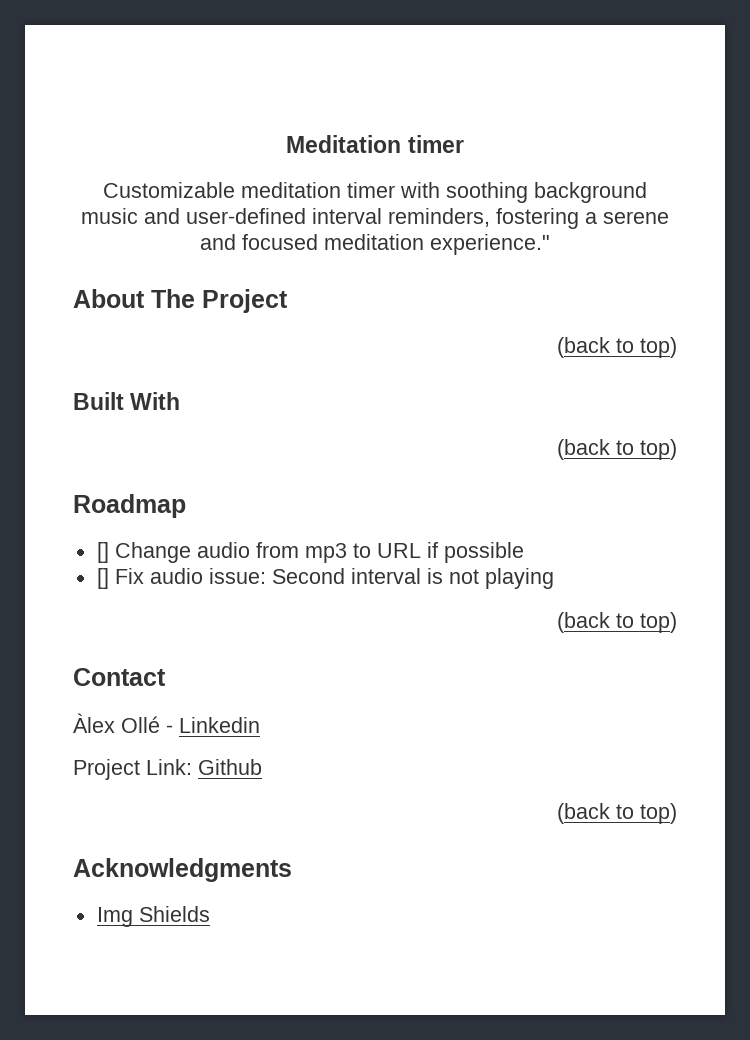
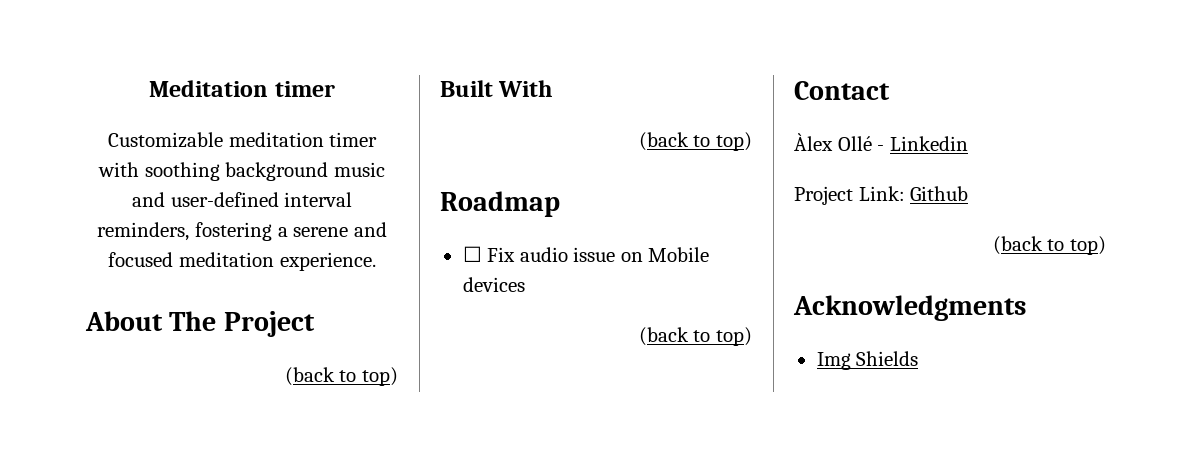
- Customizable meditation timer with soothing background music and user-defined interval reminders, fostering a serene and focused meditation experience."
+ Customizable meditation timer with soothing background music and user-defined interval reminders, fostering a serene and focused meditation experience.
- [] Change audio from mp3 to URL if possible
- [] Fix audio issue: Second interval is not playing
+ ☐ Fix audio issue on Mobile devices

